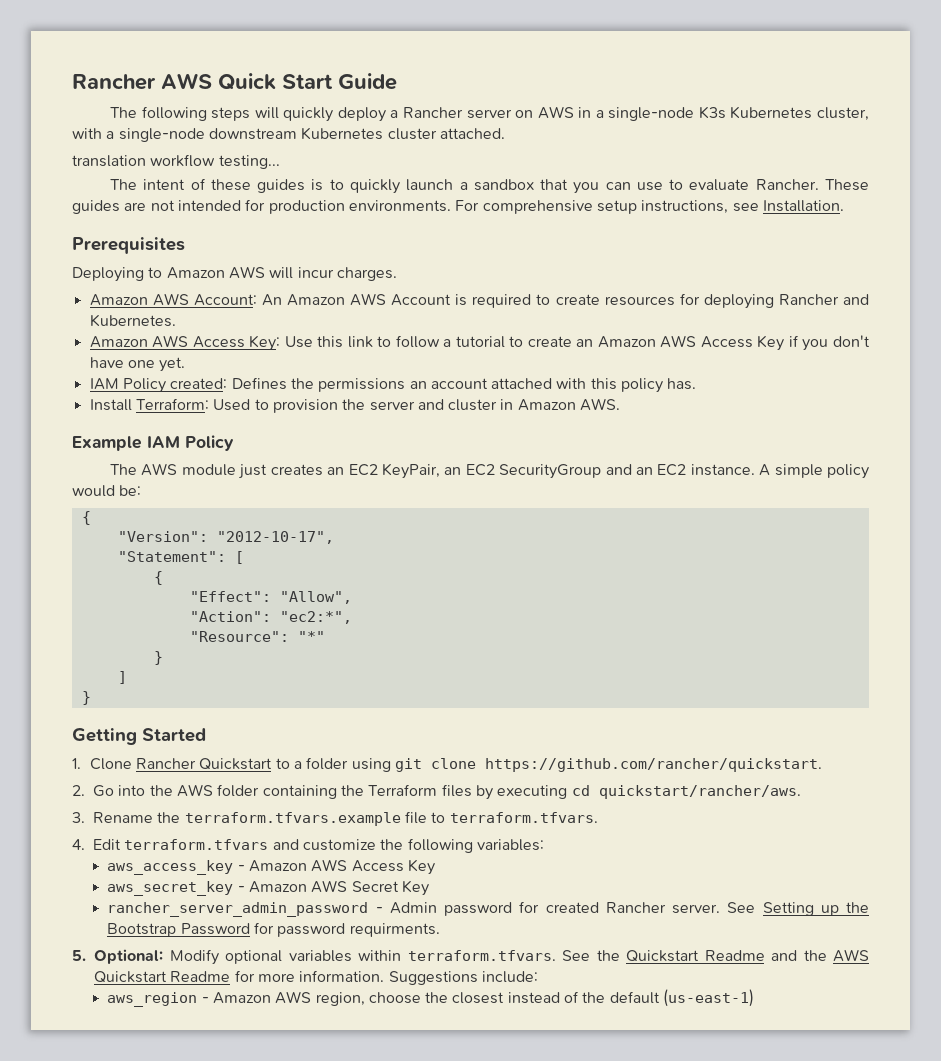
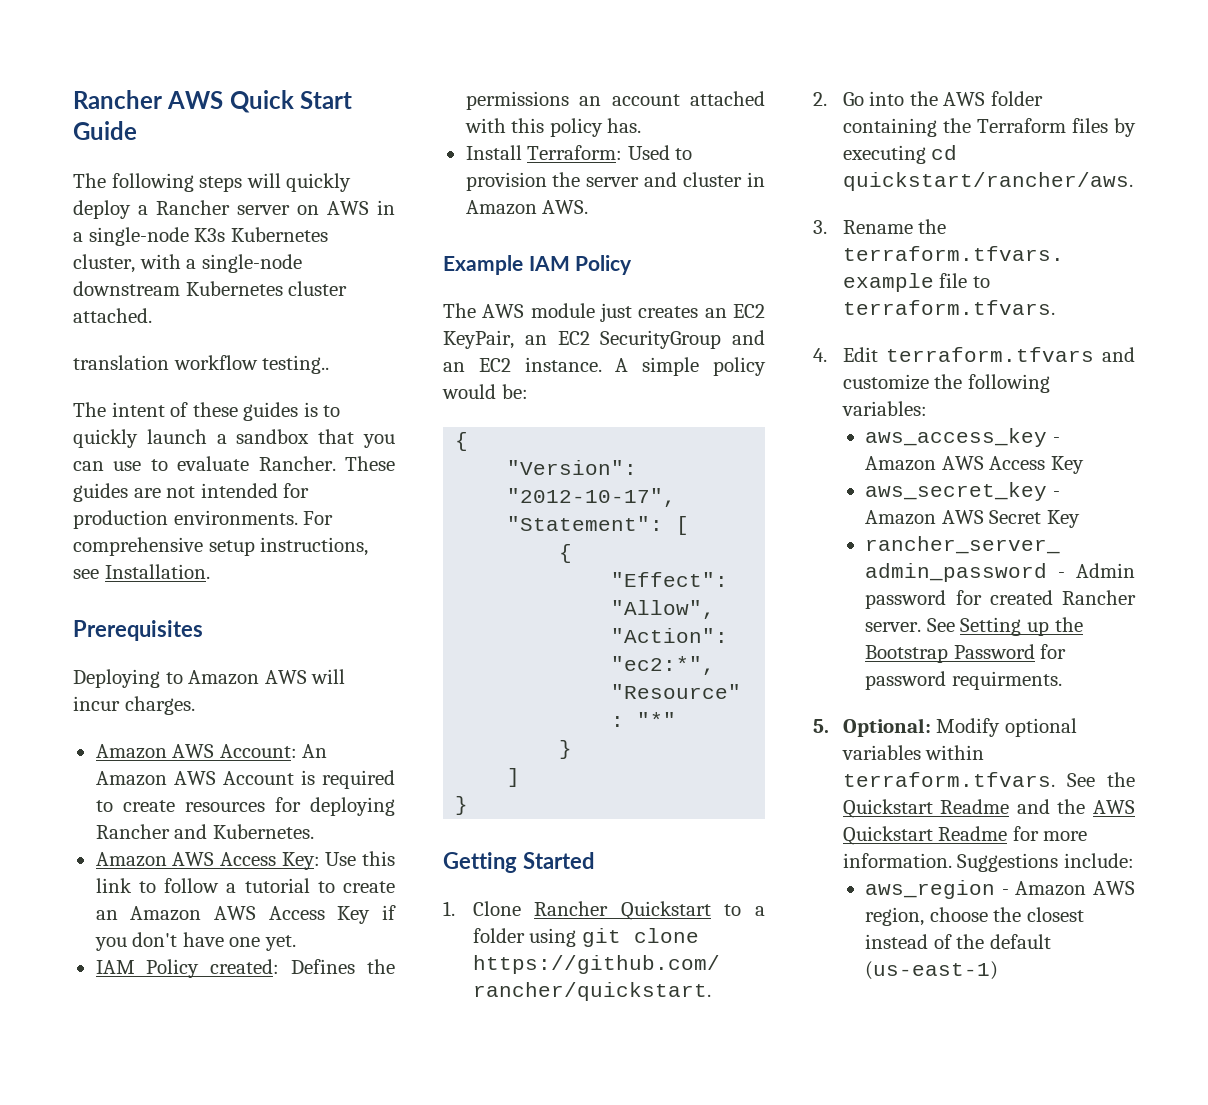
- translation workflow testing...
+ translation workflow testing..

